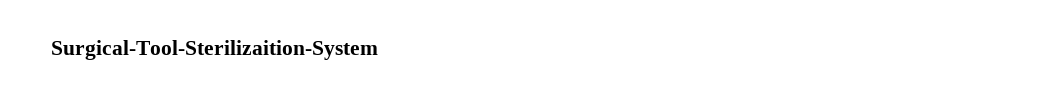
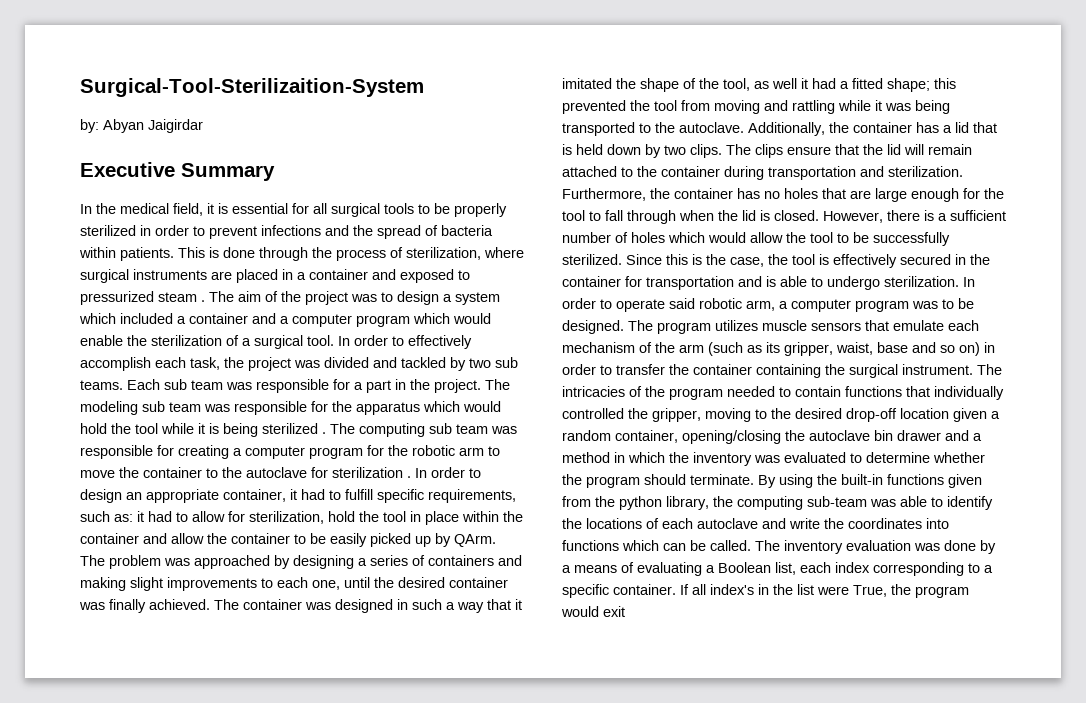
+ by: Abyan Jaigirdar
+ Executive Summary
+ In the medical field, it is essential for all surgical tools to be properly sterilized in order to prevent infections and the spread of bacteria within patients. This is done through the process of sterilization, where surgical instruments are placed in a container and exposed to pressurized steam . The aim of the project was to design a system which included a container and a computer program which would enable the sterilization of a surgical tool. In order to effectively accomplish each task, the project was divided and tackled by two sub teams. Each sub team was responsible for a part in the project. The modeling sub team was responsible for the apparatus which would hold the tool while it is being sterilized . The computing sub team was responsible for creating a computer program for the robotic arm to move the container to the autoclave for sterilization . In order to design an appropriate container, it had to fulfill specific requirements, such as: it had to allow for sterilization, hold the tool in place within the container and allow the container to be easily picked up by QArm. The problem was approached by designing a series of containers and making slight improvements to each one, until the desired container was finally achieved. The container was designed in such a way that it imitated the shape of the tool, as well it had a fitted shape; this prevented the tool from moving and rattling while it was being transported to the autoclave. Additionally, the container has a lid that is held down by two clips. The clips ensure that the lid will remain attached to the container during transportation and sterilization. Furthermore, the container has no holes that are large enough for the tool to fall through when the lid is closed. However, there is a sufficient number of holes which would allow the tool to be successfully sterilized. Since this is the case, the tool is effectively secured in the container for transportation and is able to undergo sterilization. In order to operate said robotic arm, a computer program was to be designed. The program utilizes muscle sensors that emulate each mechanism of the arm (such as its gripper, waist, base and so on) in order to transfer the container containing the surgical instrument. The intricacies of the program needed to contain functions that individually controlled the gripper, moving to the desired drop-off location given a random container, opening/closing the autoclave bin drawer and a method in which the inventory was evaluated to determine whether the program should terminate. By using the built-in functions given from the python library, the computing sub-team was able to identify the locations of each autoclave and write the coordinates into functions which can be called. The inventory evaluation was done by a means of evaluating a Boolean list, each index corresponding to a specific container. If all index's in the list were True, the program would exit

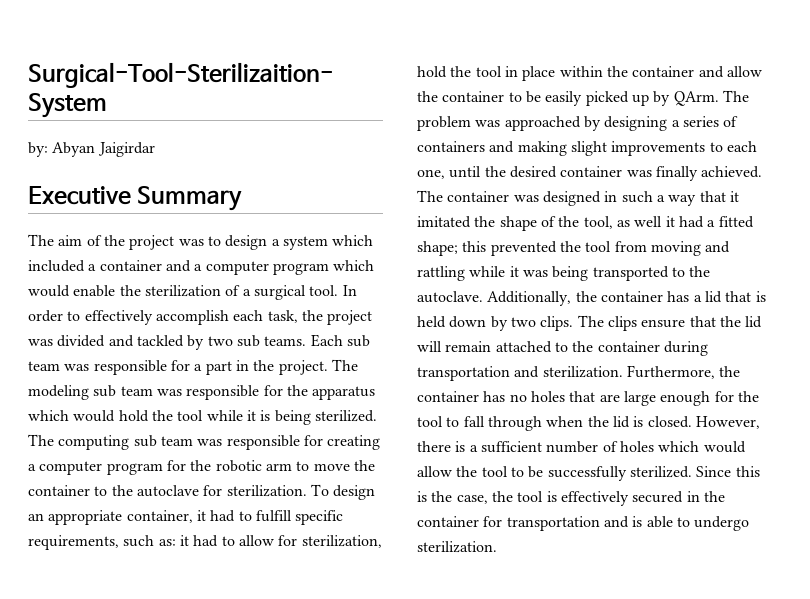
- In the medical field, it is essential for all surgical tools to be properly sterilized in order to prevent infections and the spread of bacteria within patients. This is done through the process of sterilization, where surgical instruments are placed in a container and exposed to pressurized steam .
- The modeling sub team was responsible for the apparatus which would hold the tool while it is being sterilized .
+ The modeling sub team was responsible for the apparatus which would hold the tool while it is being sterilized.
- The computing sub team was responsible for creating a computer program for the robotic arm to move the container to the autoclave for sterilization . In order to design an appropriate container, it had to fulfill specific requirements, such as: it had to allow for sterilization, hold the tool in place within the container and allow the container to be easily picked up by QArm.
+ The computing sub team was responsible for creating a computer program for the robotic arm to move the container to the autoclave for sterilization. To design an appropriate container, it had to fulfill specific requirements, such as: it had to allow for sterilization, hold the tool in place within the container and allow the container to be easily picked up by QArm.
- In order to operate said robotic arm, a computer program was to be designed. The program utilizes muscle sensors that emulate each mechanism of the arm (such as its gripper, waist, base and so on) in order to transfer the container containing the surgical instrument. The intricacies of the program needed to contain functions that individually controlled the gripper, moving to the desired drop-off location given a random container, opening/closing the autoclave bin drawer and a method in which the inventory was evaluated to determine whether the program should terminate. By using the built-in functions given from the python library, the computing sub-team was able to identify the locations of each autoclave and write the coordinates into functions which can be called. The inventory evaluation was done by a means of evaluating a Boolean list, each index corresponding to a specific container. If all index's in the list were True, the program would exit

